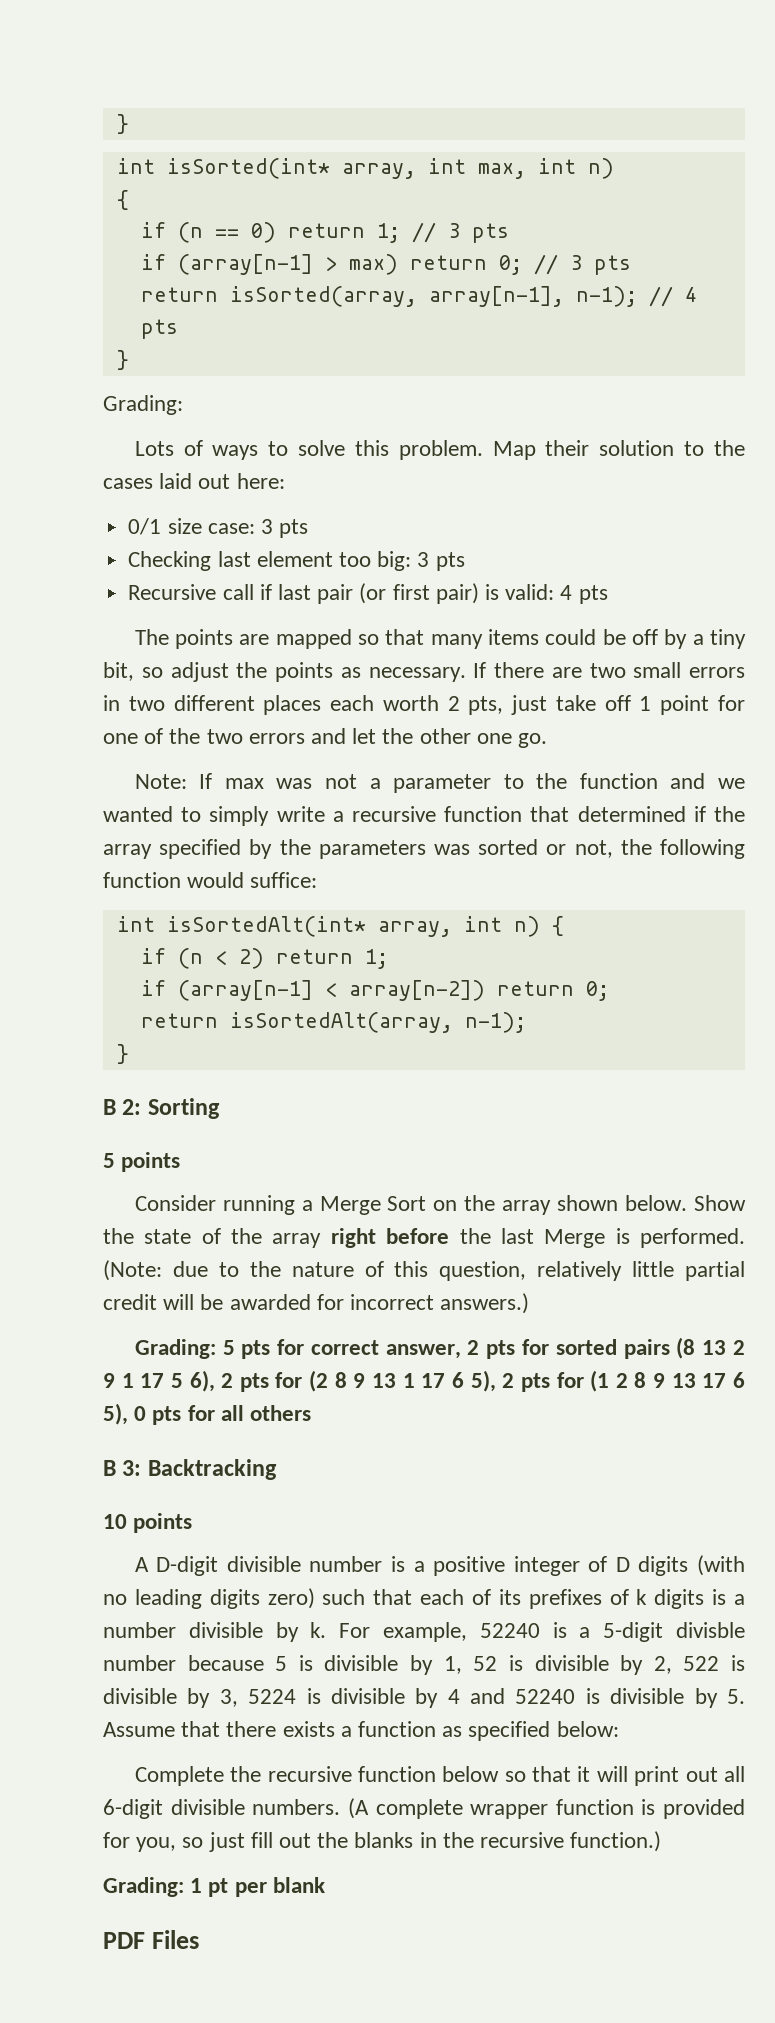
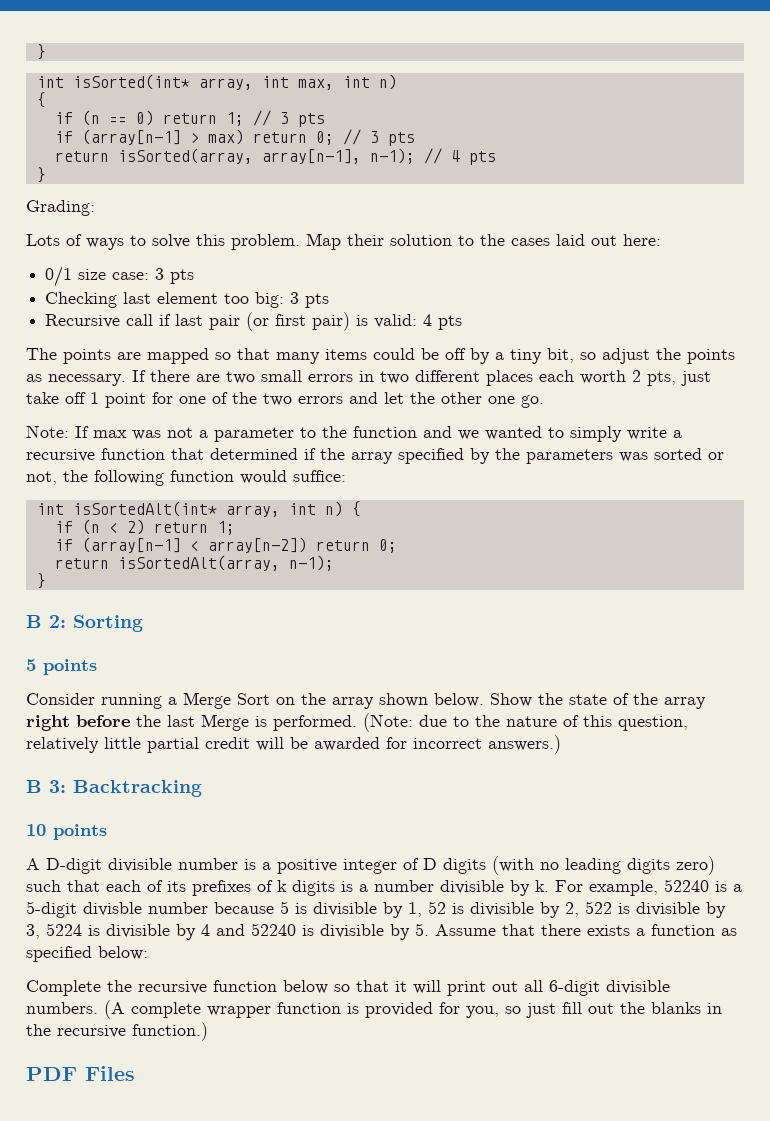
- Grading: 5 pts for correct answer, 2 pts for sorted pairs (8 13 2 9 1 17 5 6), 2 pts for (2 8 9 13 1 17 6 5), 2 pts for (1 2 8 9 13 17 6 5), 0 pts for all others
- Grading: 1 pt per blank

